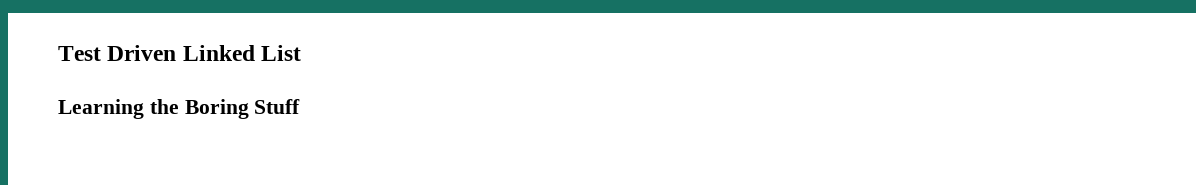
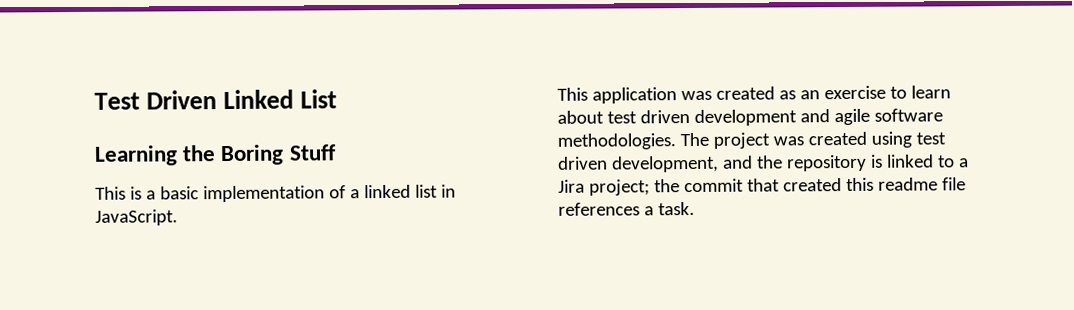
+ This is a basic implementation of a linked list in JavaScript.
+ This application was created as an exercise to learn about test driven development and agile software methodologies. The project was created using test driven development, and the repository is linked to a Jira project; the commit that created this readme file references a task.

